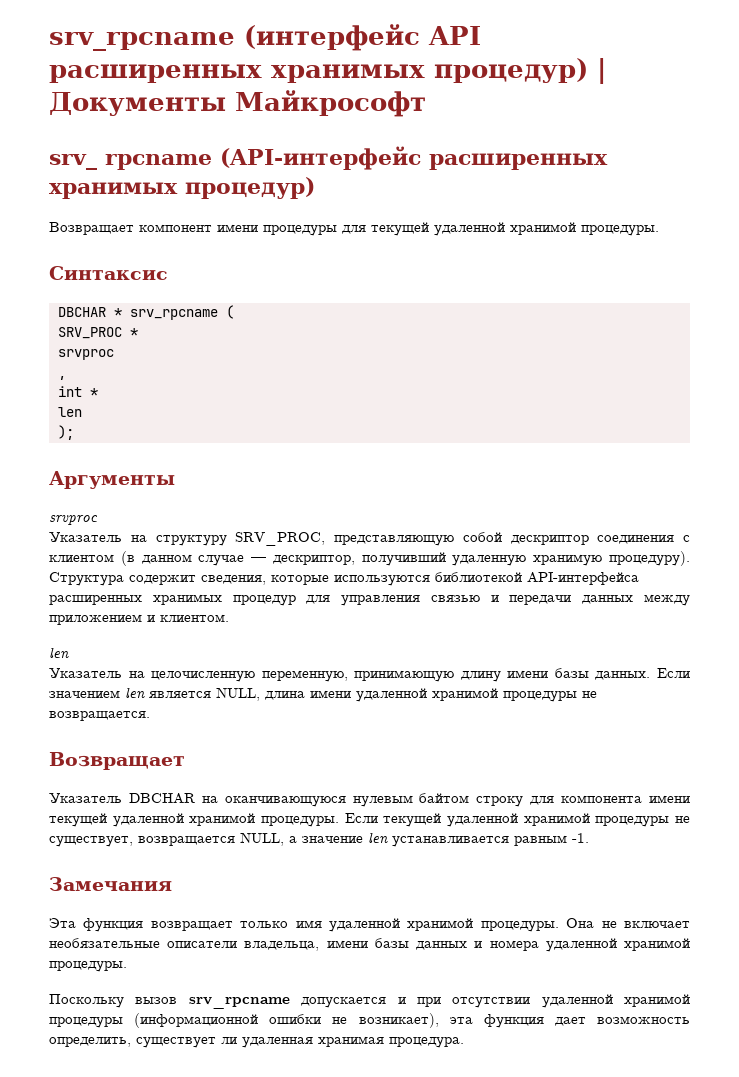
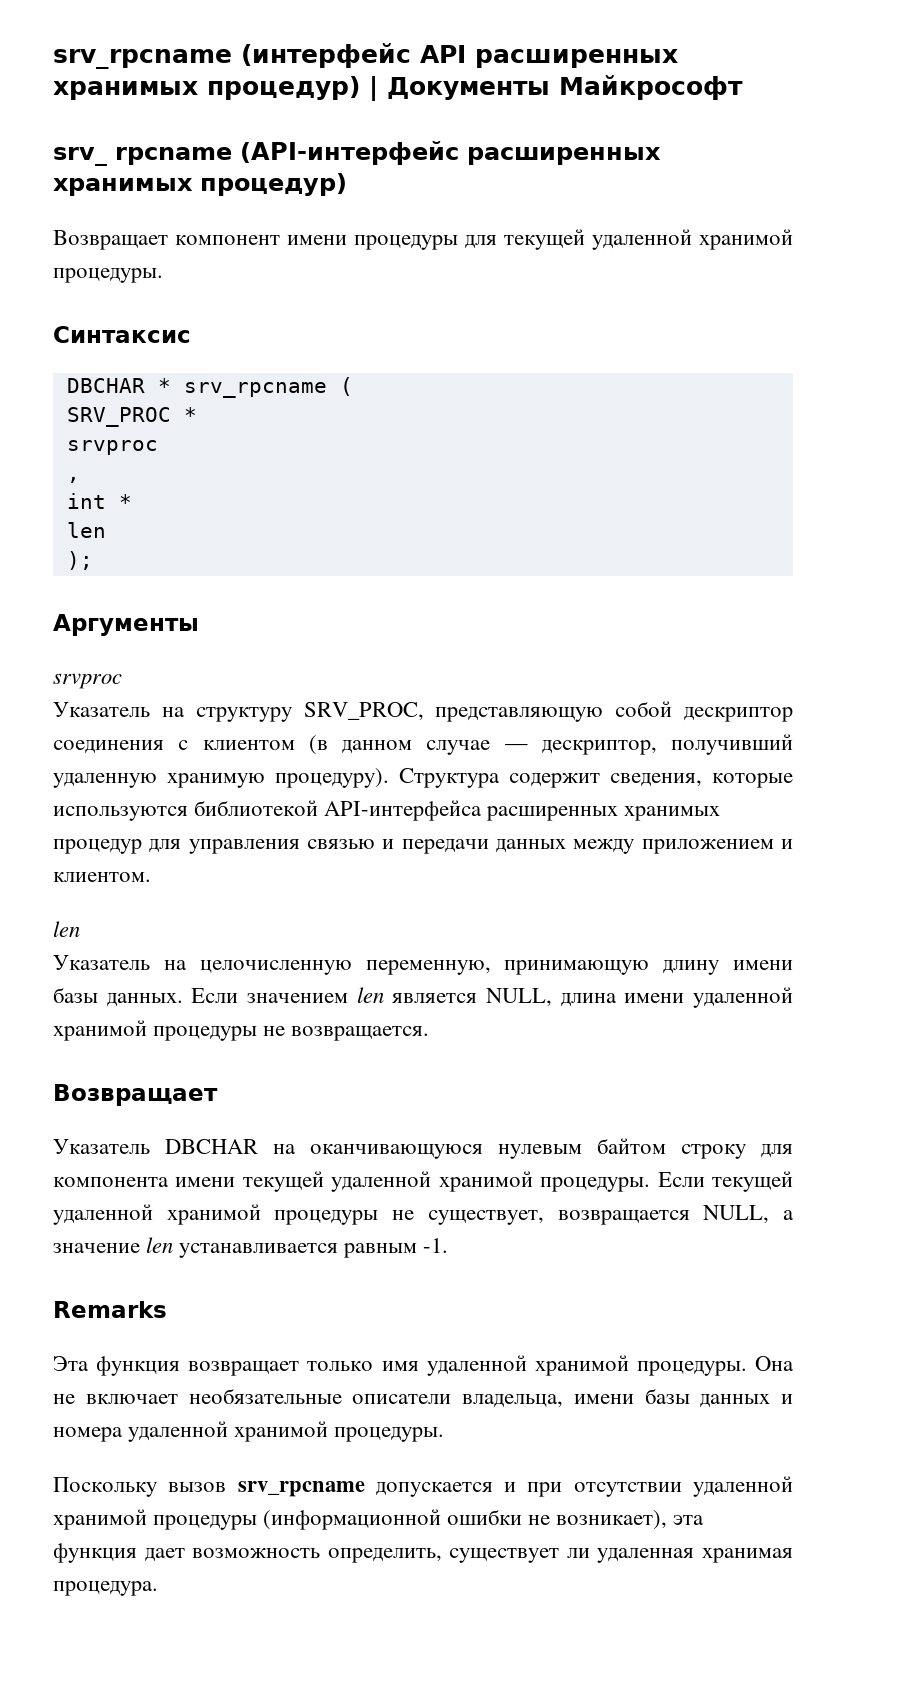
- Замечания
+ Remarks

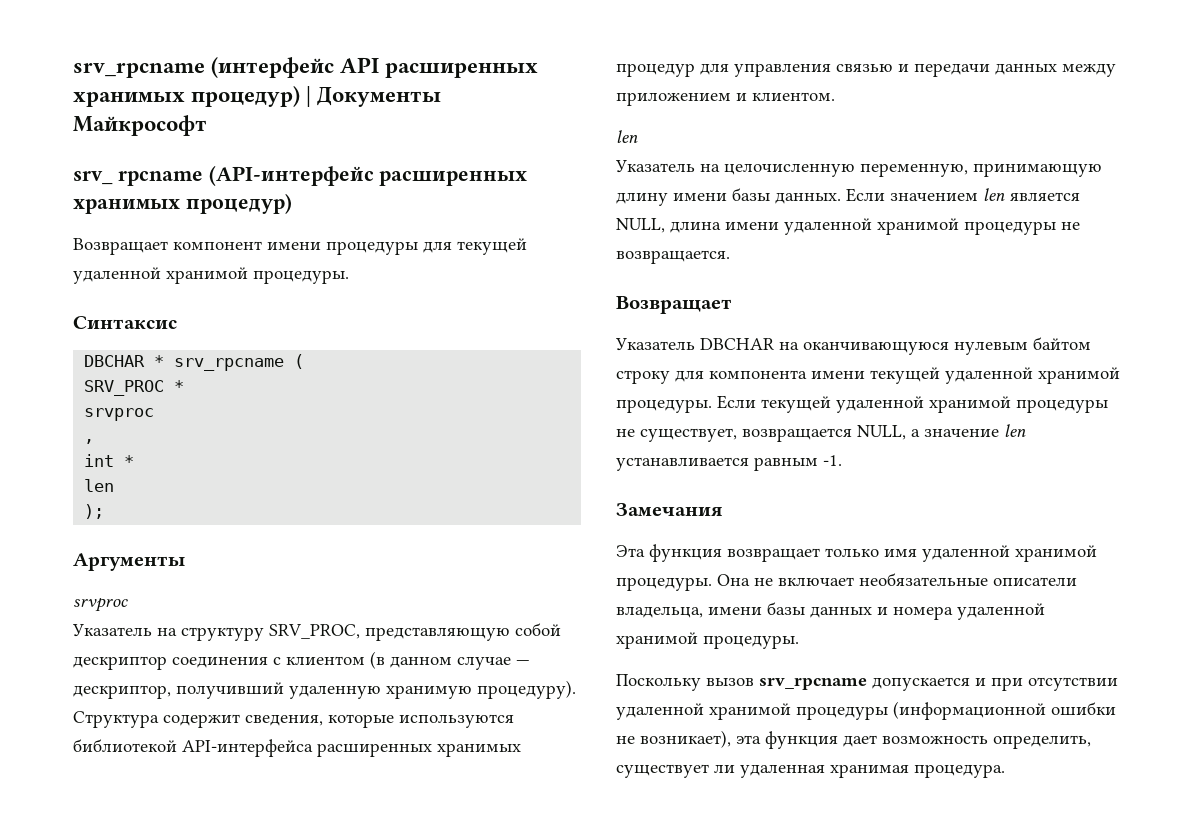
- Remarks
+ Замечания

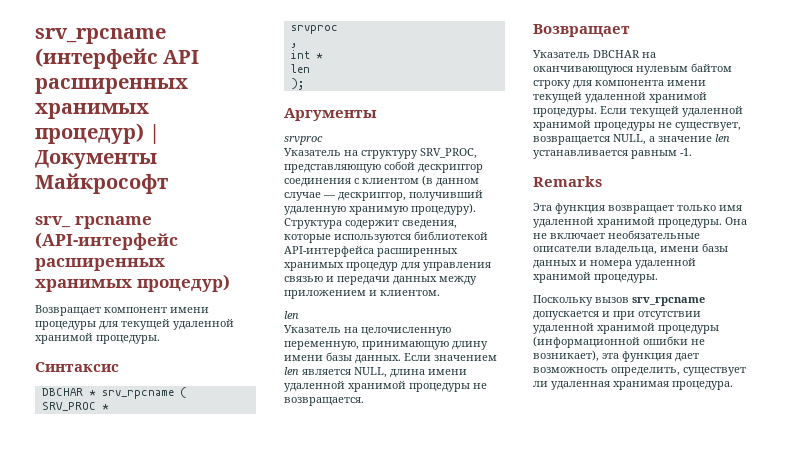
- Замечания
+ Remarks

